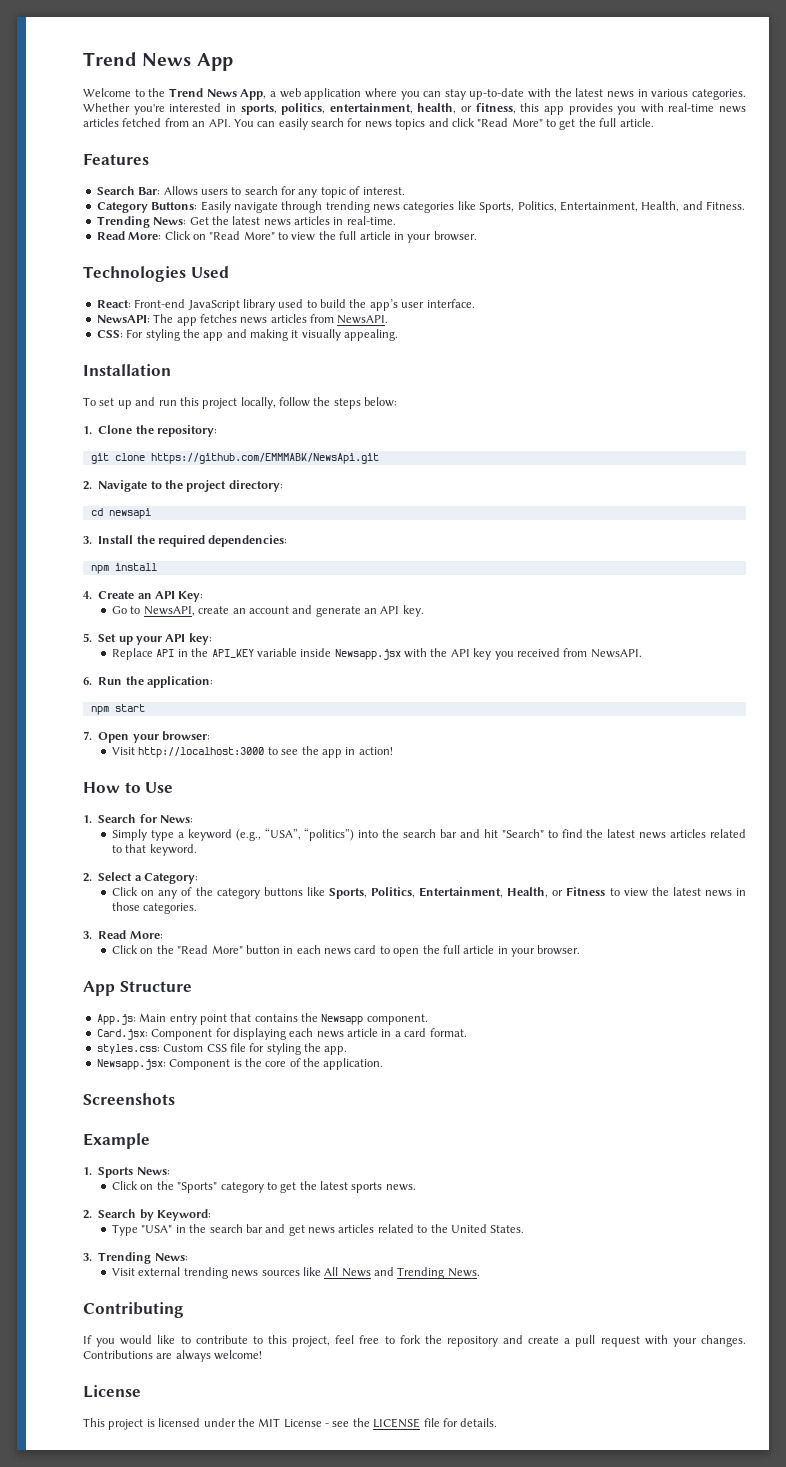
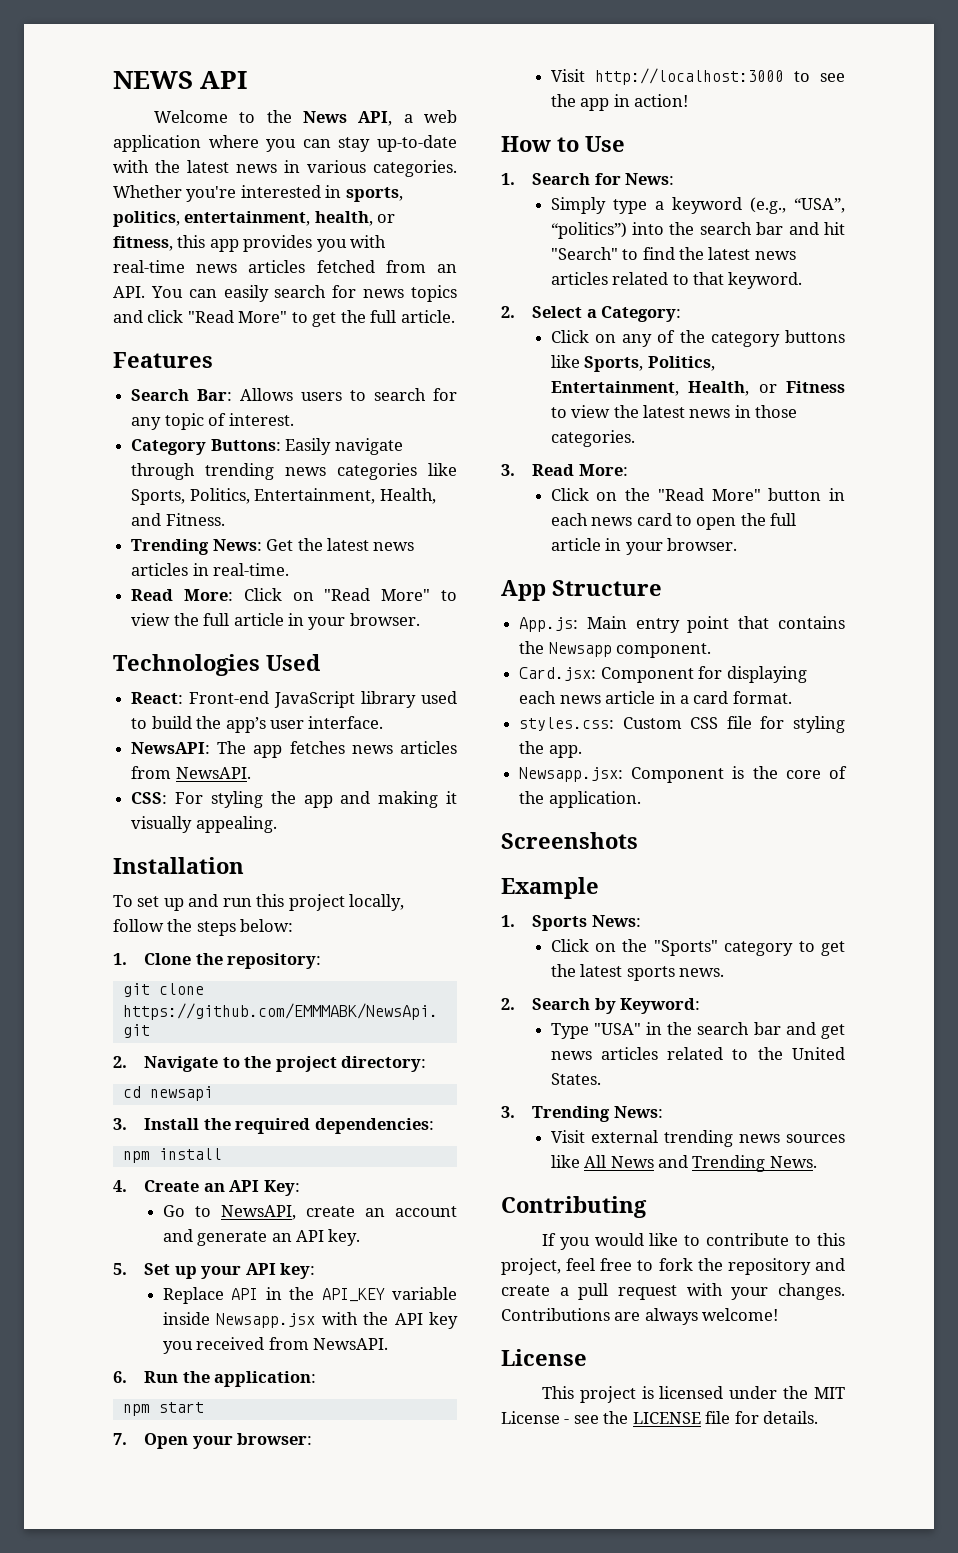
- Trend News App
+ NEWS API
- Welcome to the Trend News App, a web application where you can stay up-to-date with the latest news in various categories.
+ Welcome to the News API, a web application where you can stay up-to-date with the latest news in various categories.

